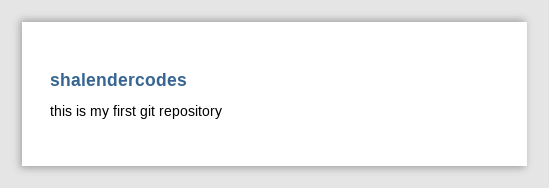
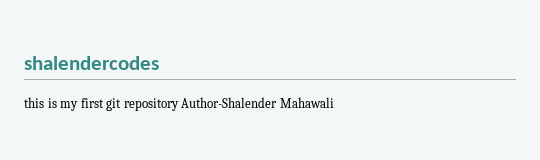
- this is my first git repository
+ this is my first git repository Author-Shalender Mahawali

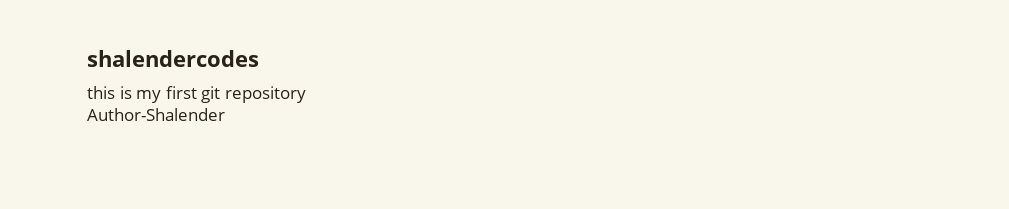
- this is my first git repository Author-Shalender Mahawali
+ this is my first git repository
+ Author-Shalender

